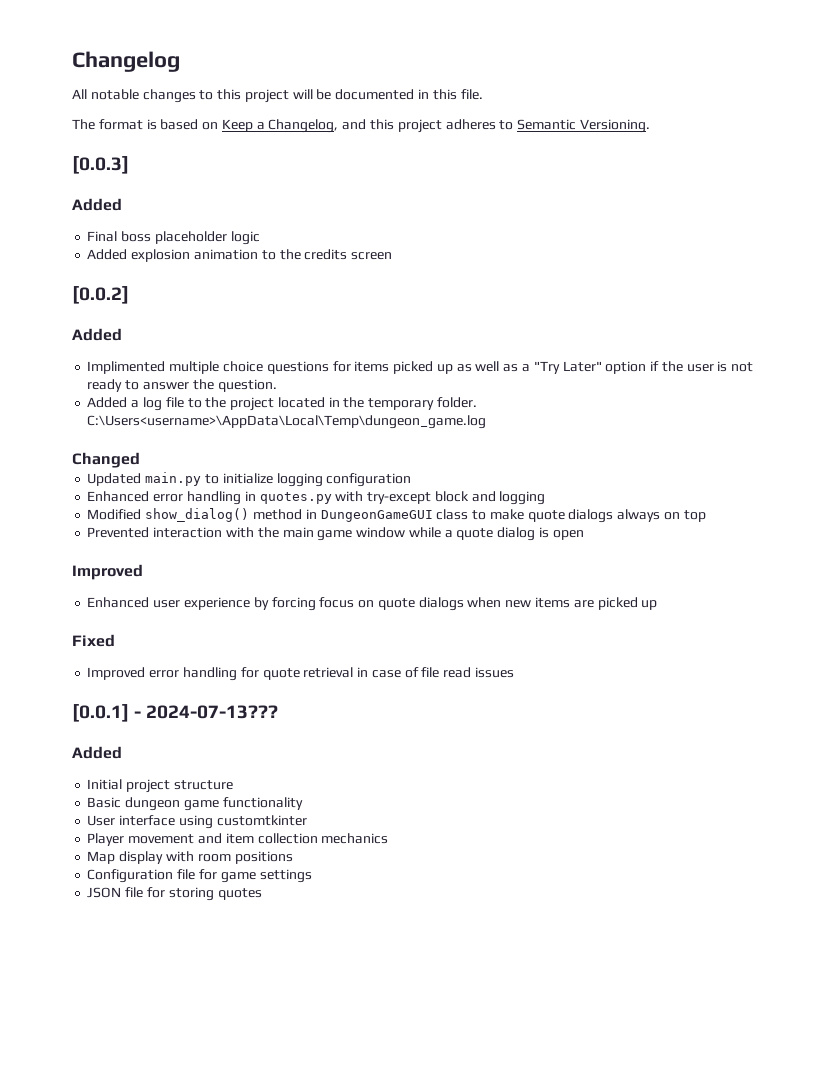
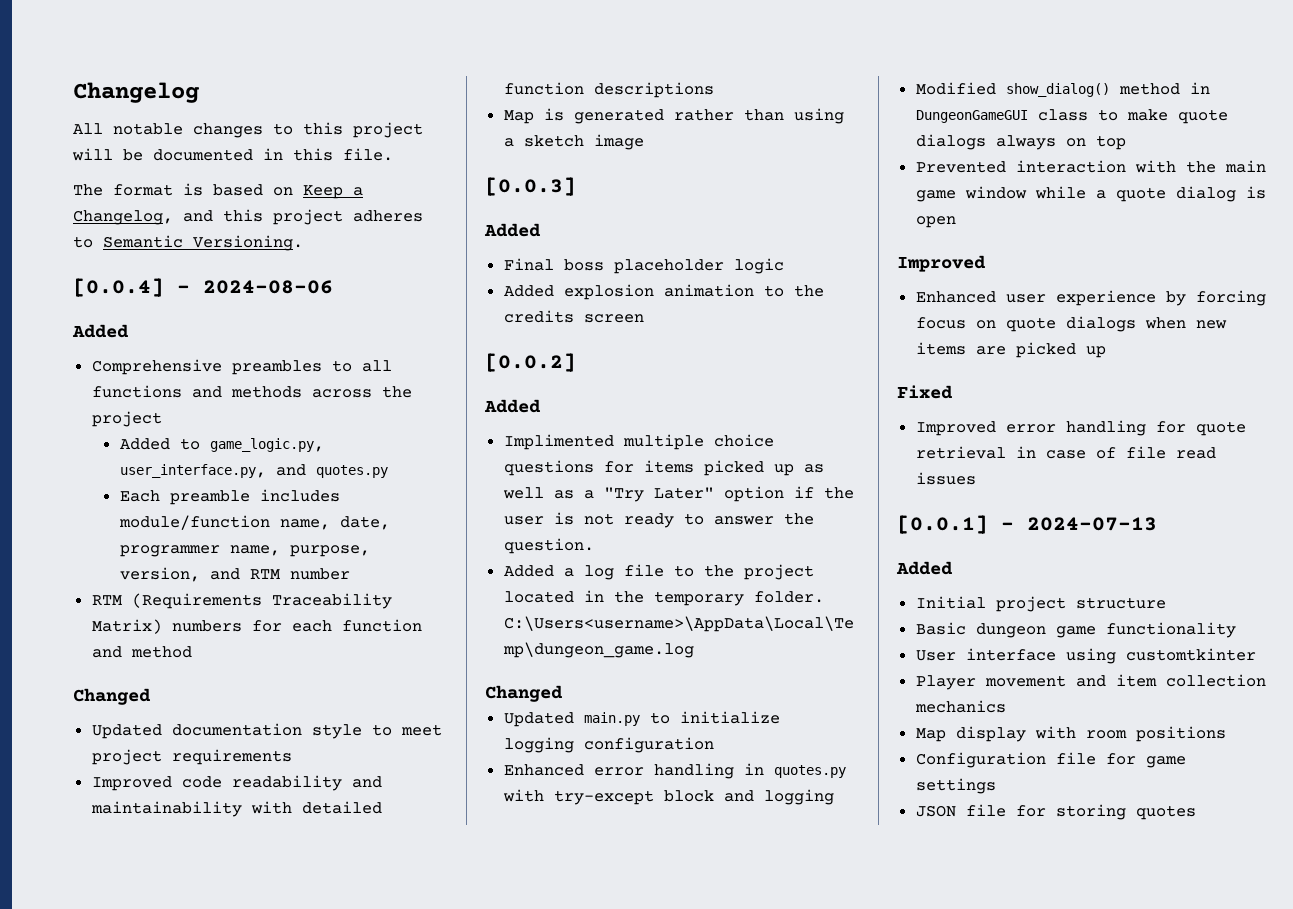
+ [0.0.4] - 2024-08-06
+ Added
+ Comprehensive preambles to all functions and methods across the project
+ Added to game_logic.py, user_interface.py, and quotes.py
+ Each preamble includes module/function name, date, programmer name, purpose, version, and RTM number
+ RTM (Requirements Traceability Matrix) numbers for each function and method
+ Changed
+ Updated documentation style to meet project requirements
+ Improved code readability and maintainability with detailed function descriptions
+ Map is generated rather than using a sketch image
- [0.0.1] - 2024-07-13???
+ [0.0.1] - 2024-07-13

